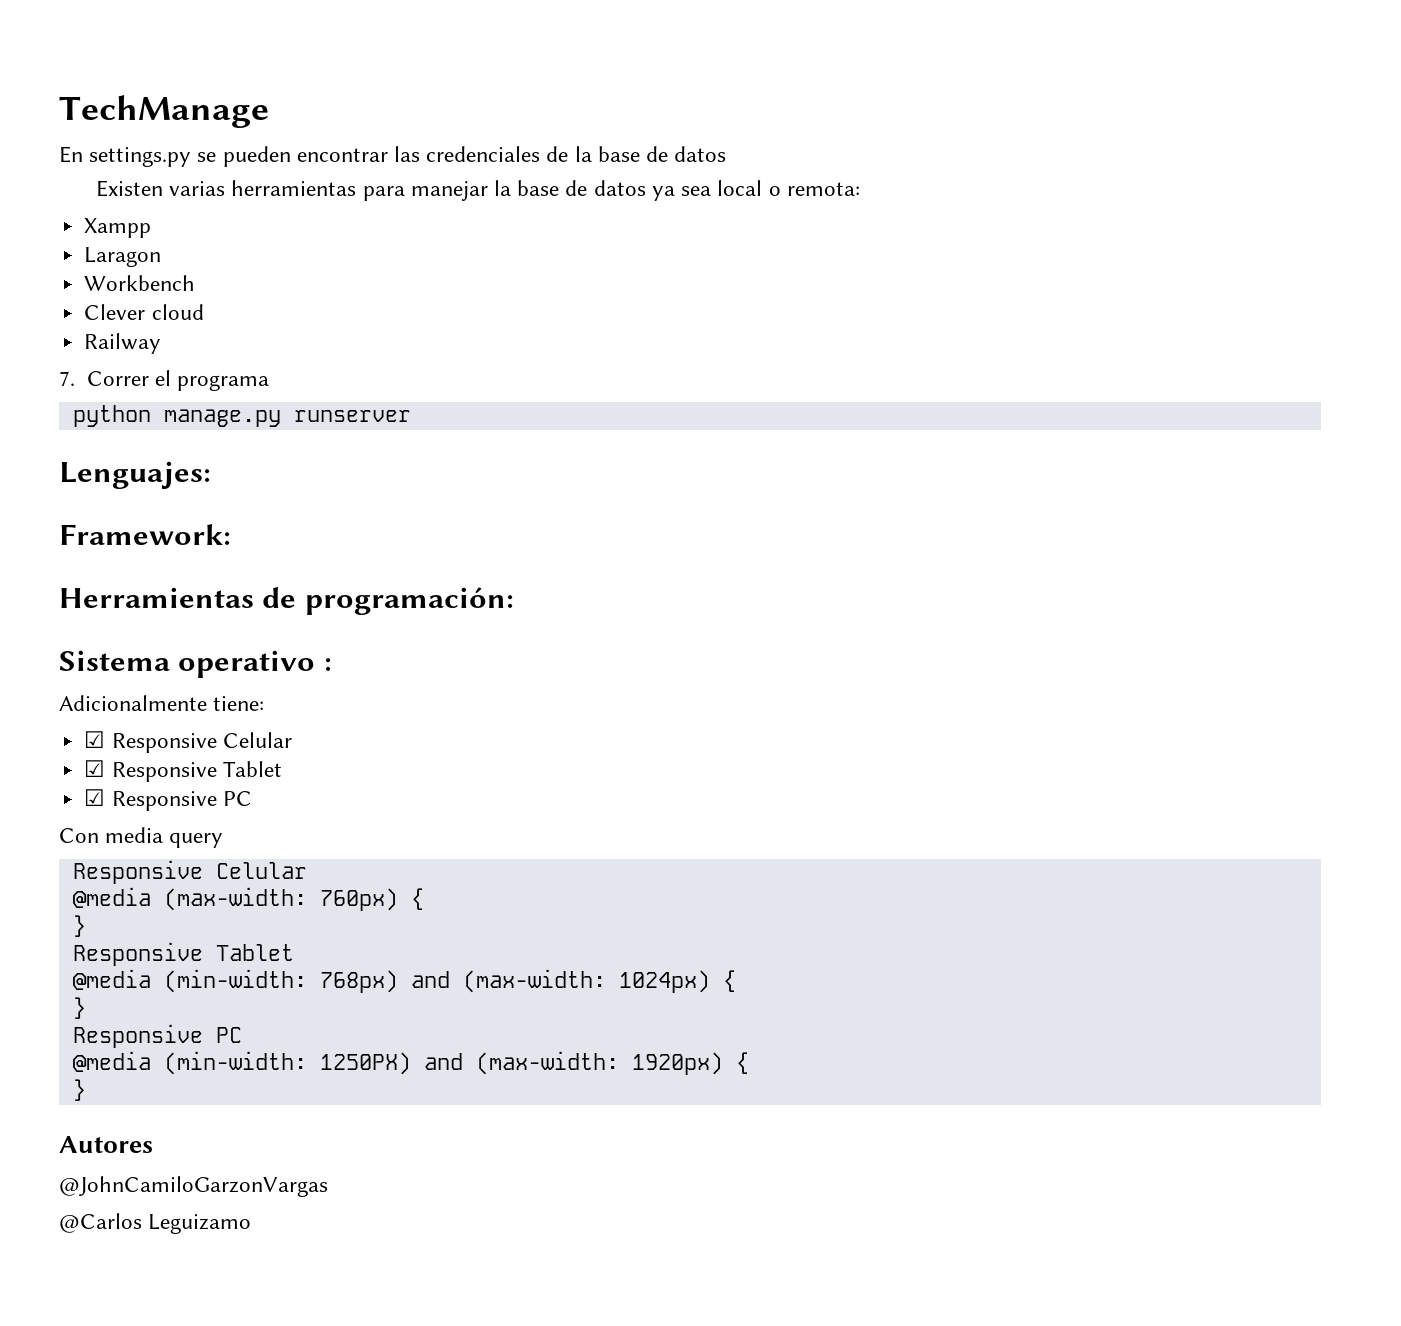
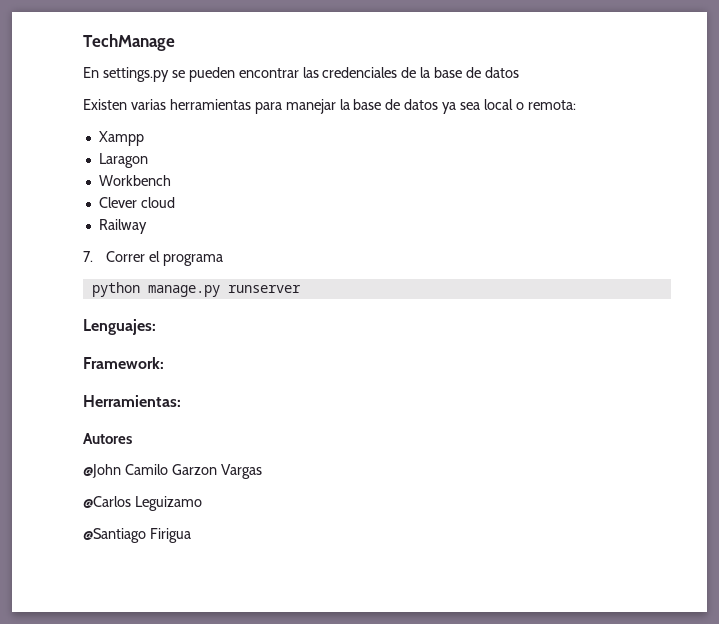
- Herramientas de programación:
- Sistema operativo :
- Adicionalmente tiene:
- ☑ Responsive Celular
- ☑ Responsive Tablet
- ☑ Responsive PC
- Con media query
- Responsive Celular
- @media (max-width: 760px) {
- }
- Responsive Tablet
- @media (min-width: 768px) and (max-width: 1024px) {
- }
- Responsive PC
- @media (min-width: 1250PX) and (max-width: 1920px) {
- }
+ Herramientas:
  Autores
- @JohnCamiloGarzonVargas
+ @John Camilo Garzon Vargas
+ @Santiago Firigua

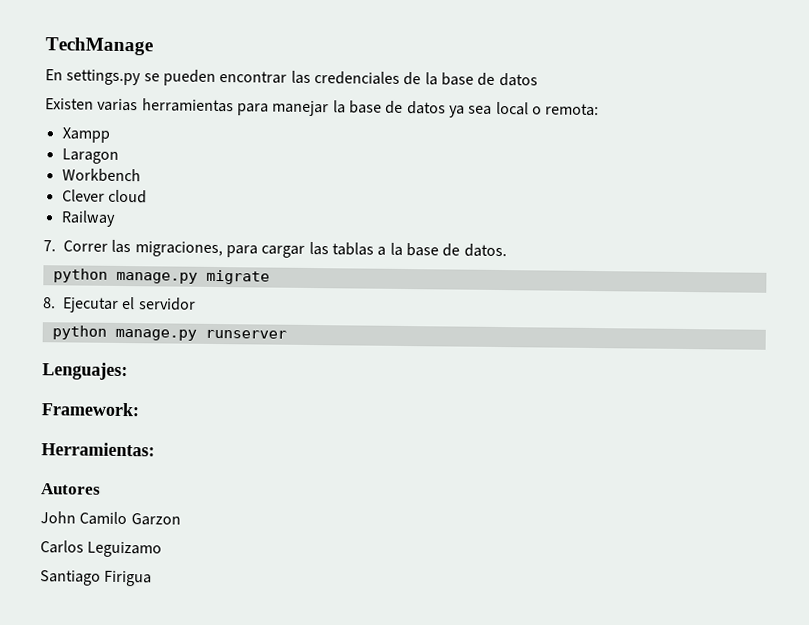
- 7. Correr el programa
+ 7. Correr las migraciones, para cargar las tablas a la base de datos.
+ python manage.py migrate
+ 8. Ejecutar el servidor
- @John Camilo Garzon Vargas
- @Carlos Leguizamo
+ John Camilo Garzon
+ Carlos Leguizamo
- @Santiago Firigua
+ Santiago Firigua

